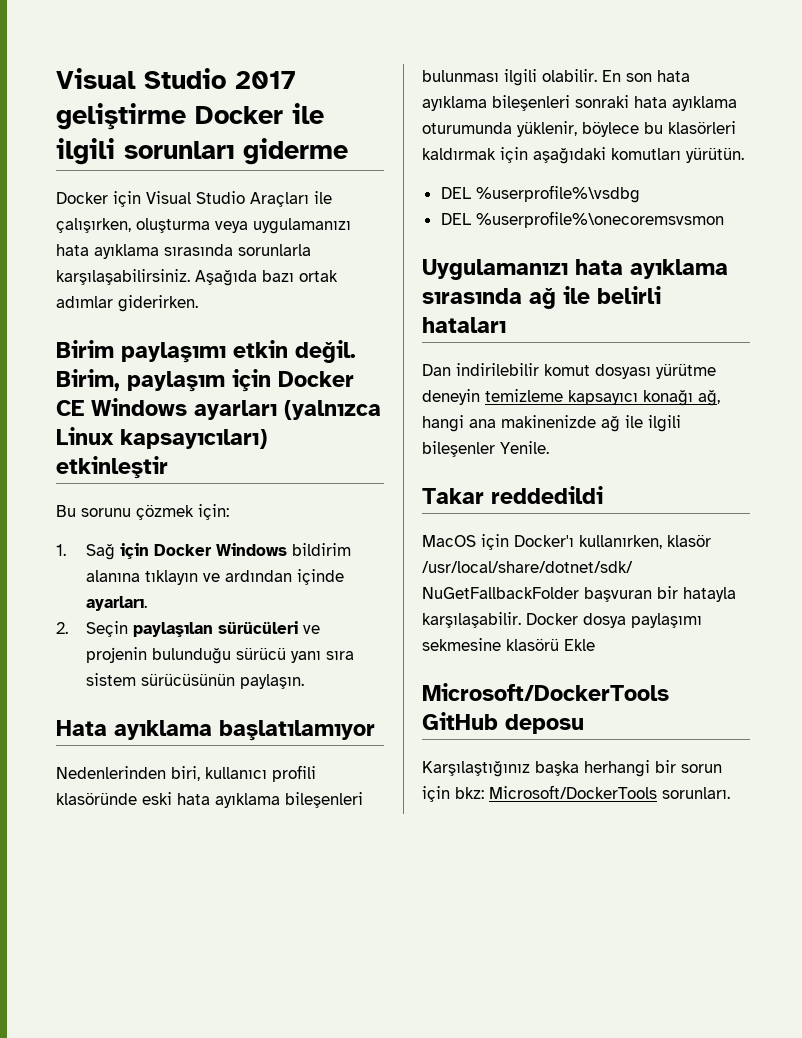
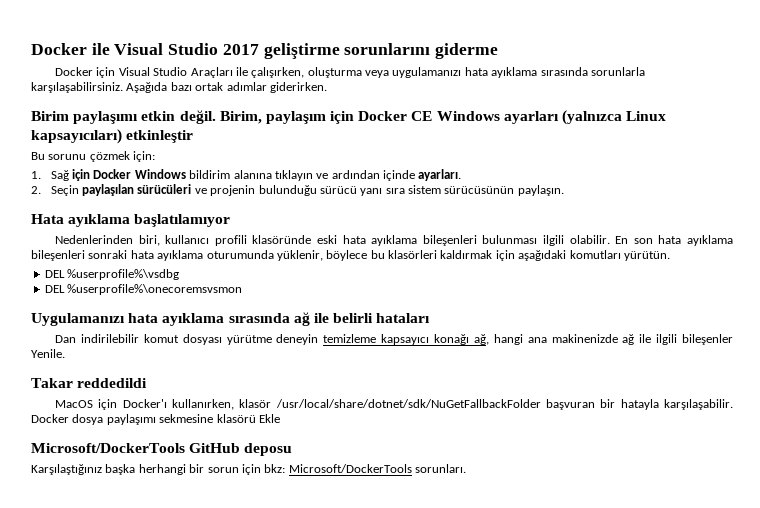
- Visual Studio 2017 geliştirme Docker ile ilgili sorunları giderme
+ Docker ile Visual Studio 2017 geliştirme sorunlarını giderme

